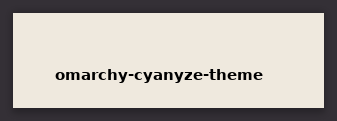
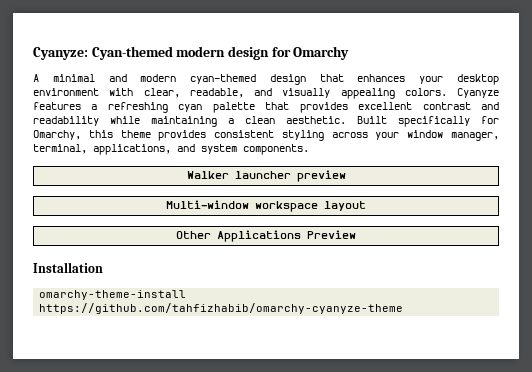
- omarchy-cyanyze-theme
+ Cyanyze: Cyan-themed modern design for Omarchy
+ A minimal and modern cyan-themed design that enhances your desktop environment with clear, readable, and visually appealing colors. Cyanyze features a refreshing cyan palette that provides excellent contrast and readability while maintaining a clean aesthetic. Built specifically for Omarchy, this theme provides consistent styling across your window manager, terminal, applications, and system components.
+ Walker launcher preview
+ Multi-window workspace layout
+ Other Applications Preview
+ Installation
+ omarchy-theme-install https://github.com/tahfizhabib/omarchy-cyanyze-theme

